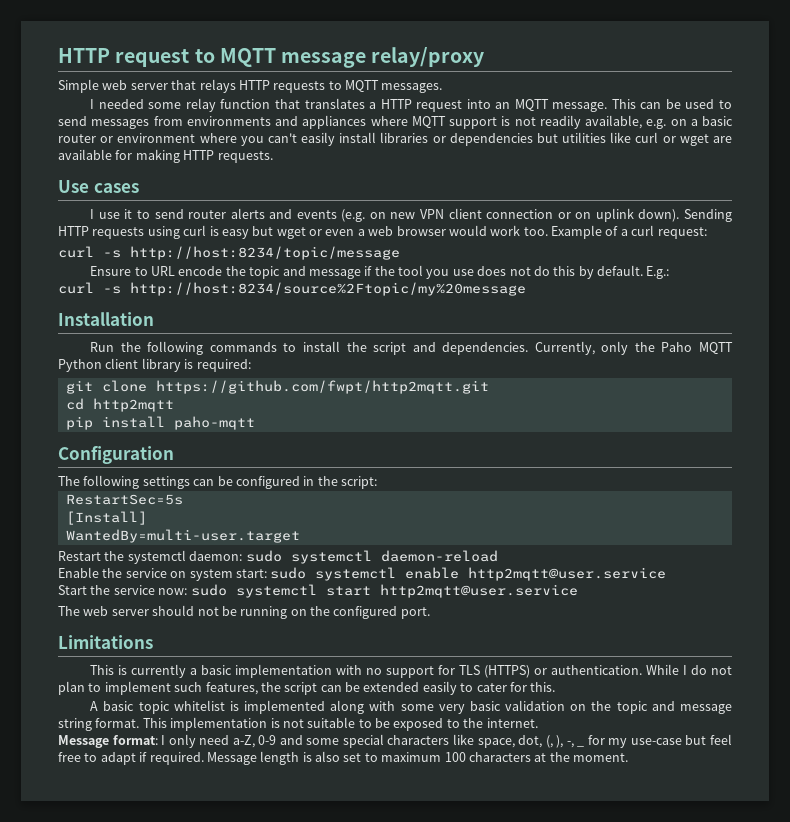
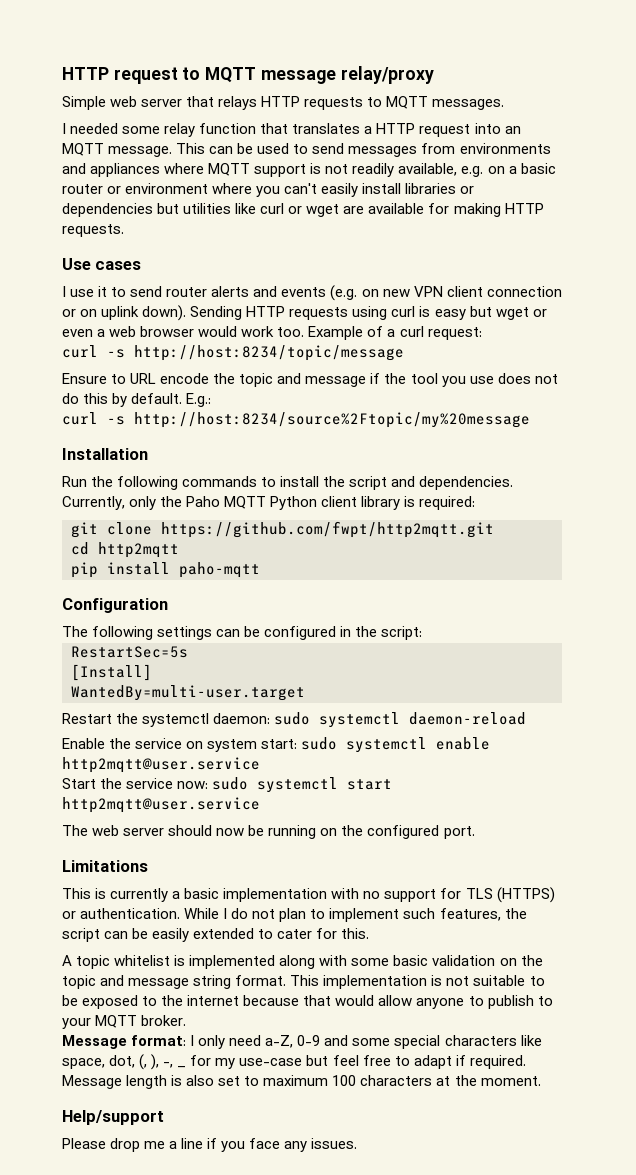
- The web server should not be running on the configured port.
+ The web server should now be running on the configured port.
- While I do not plan to implement such features, the script can be extended easily to cater for this.
+ While I do not plan to implement such features, the script can be easily extended to cater for this.
- A basic topic whitelist is implemented along with some very basic validation on the topic and message string format.
+ A topic whitelist is implemented along with some basic validation on the topic and message string format.
- This implementation is not suitable to be exposed to the internet.
+ This implementation is not suitable to be exposed to the internet because that would allow anyone to publish to your MQTT broker.
+ Help/support
+ Please drop me a line if you face any issues.

